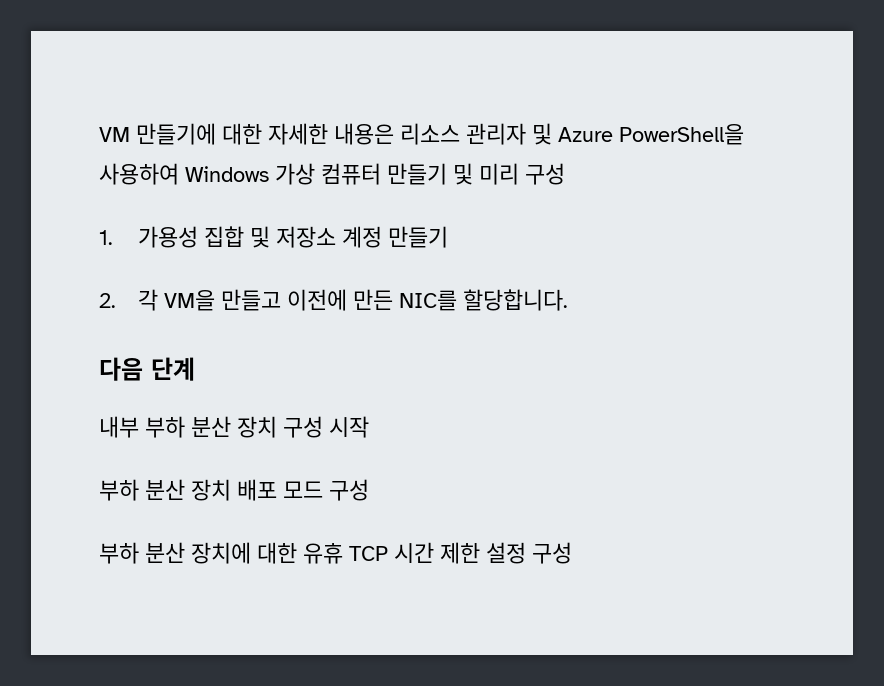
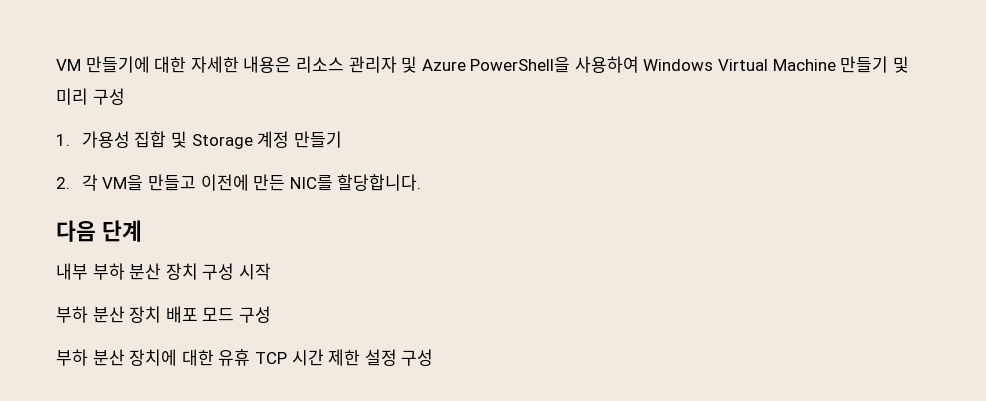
- VM 만들기에 대한 자세한 내용은 리소스 관리자 및 Azure PowerShell을 사용하여 Windows 가상 컴퓨터 만들기 및 미리 구성
+ VM 만들기에 대한 자세한 내용은 리소스 관리자 및 Azure PowerShell을 사용하여 Windows Virtual Machine 만들기 및 미리 구성
- 1. 가용성 집합 및 저장소 계정 만들기
+ 1. 가용성 집합 및 Storage 계정 만들기

